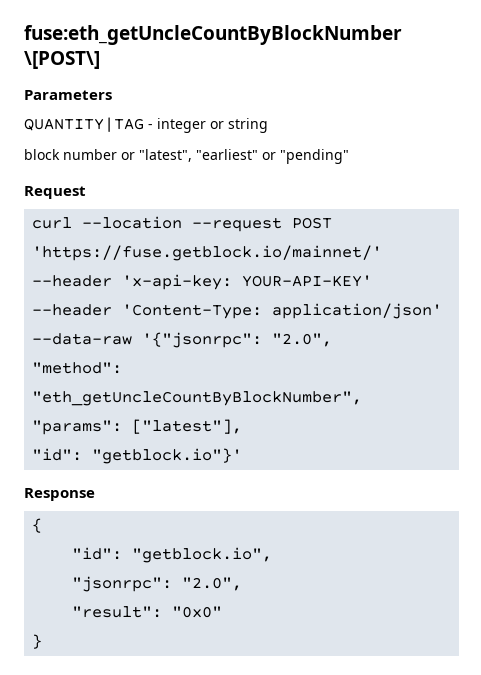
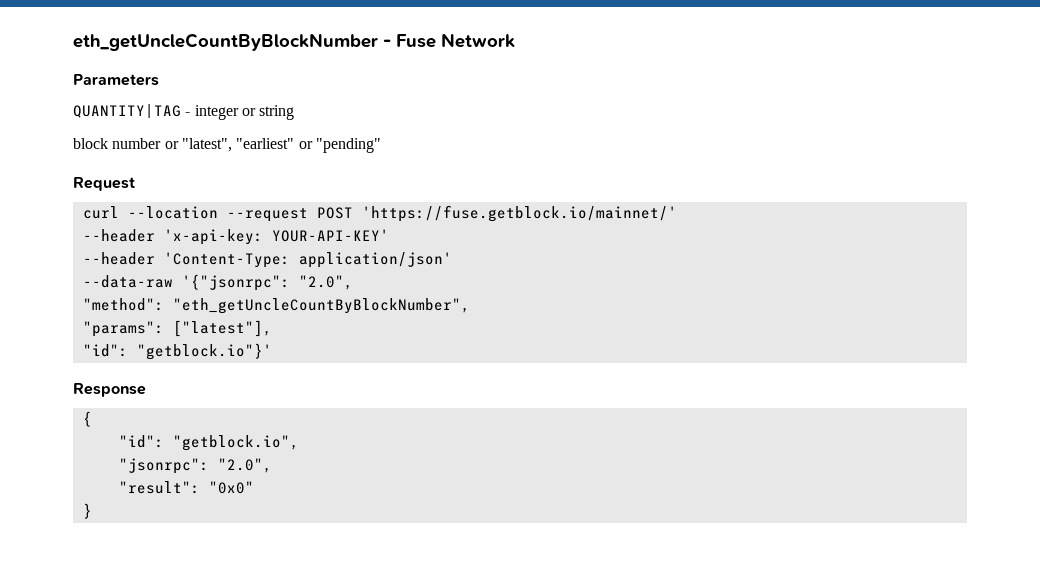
- fuse:eth_getUncleCountByBlockNumber \[POST\]
+ eth_getUncleCountByBlockNumber - Fuse Network

